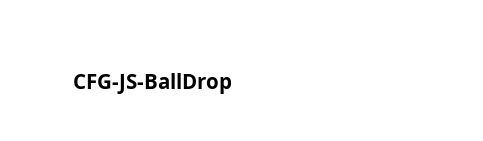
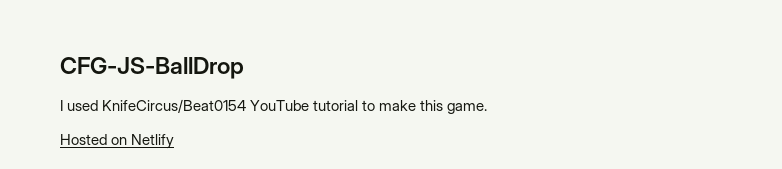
+ I used KnifeCircus/Beat0154 YouTube tutorial to make this game.
+ Hosted on Netlify

